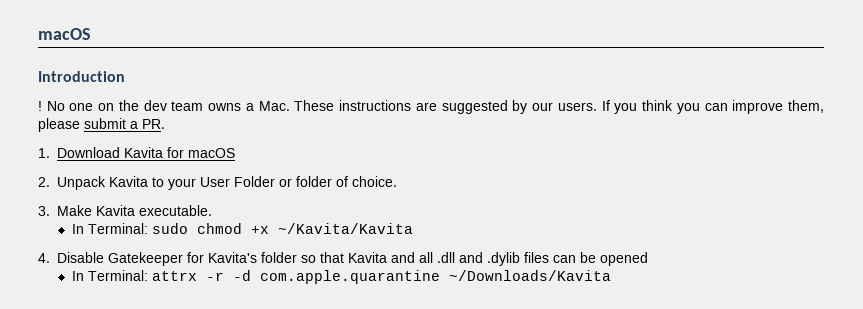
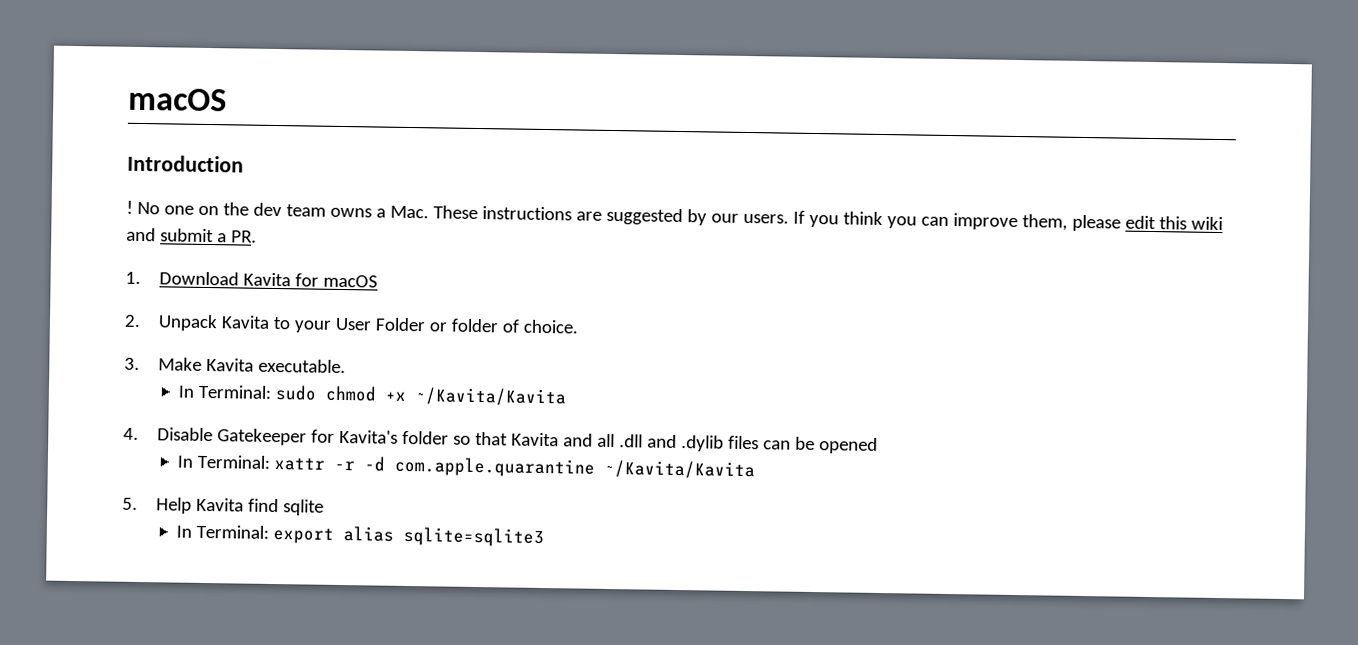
- If you think you can improve them, please submit a PR.
+ If you think you can improve them, please edit this wiki and submit a PR.
- In Terminal: attrx -r -d com.apple.quarantine ~/Downloads/Kavita
+ In Terminal: xattr -r -d com.apple.quarantine ~/Kavita/Kavita
+ 5. Help Kavita find sqlite
+ In Terminal: export alias sqlite=sqlite3

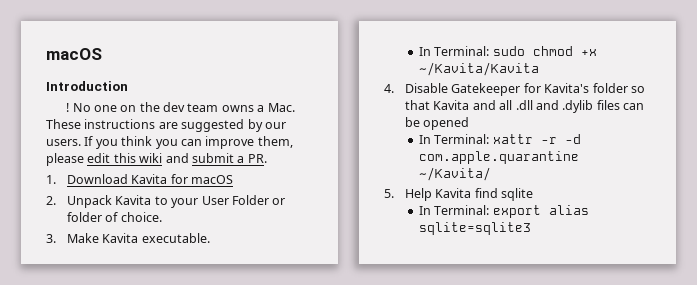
- In Terminal: xattr -r -d com.apple.quarantine ~/Kavita/Kavita
+ In Terminal: xattr -r -d com.apple.quarantine ~/Kavita/

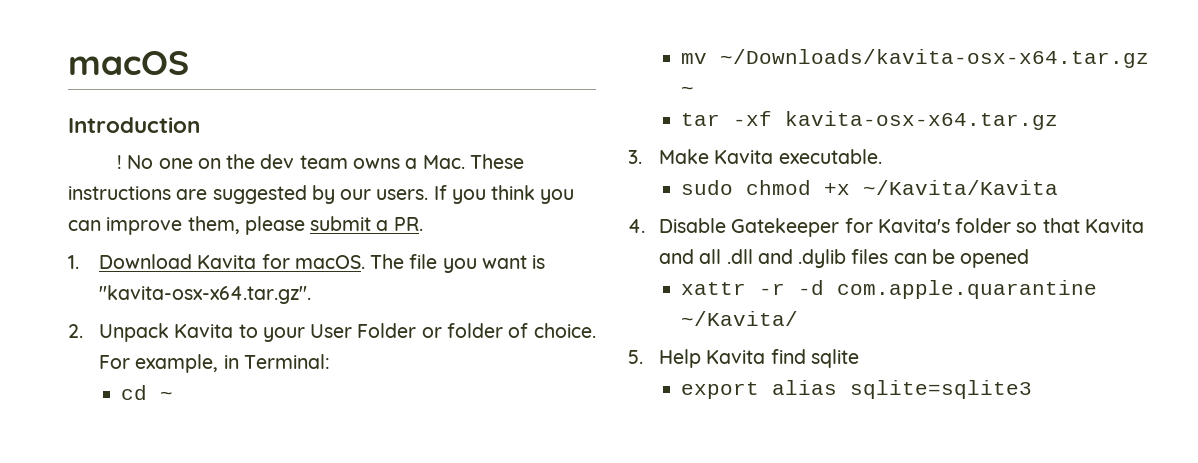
- If you think you can improve them, please edit this wiki and submit a PR.
+ If you think you can improve them, please submit a PR.
- 1. Download Kavita for macOS
+ 1. Download Kavita for macOS. The file you want is "kavita-osx-x64.tar.gz".
+ For example, in Terminal:
+ cd ~
+ mv ~/Downloads/kavita-osx-x64.tar.gz ~
+ tar -xf kavita-osx-x64.tar.gz
- In Terminal: sudo chmod +x ~/Kavita/Kavita
+ sudo chmod +x ~/Kavita/Kavita
- In Terminal: xattr -r -d com.apple.quarantine ~/Kavita/
+ xattr -r -d com.apple.quarantine ~/Kavita/
- In Terminal: export alias sqlite=sqlite3
+ export alias sqlite=sqlite3

